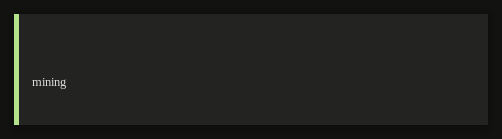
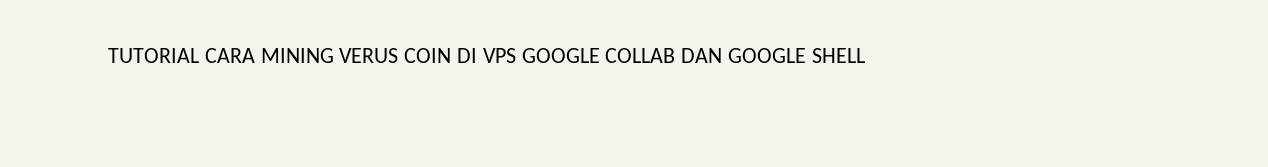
- mining
+ TUTORIAL CARA MINING VERUS COIN DI VPS GOOGLE COLLAB DAN GOOGLE SHELL

